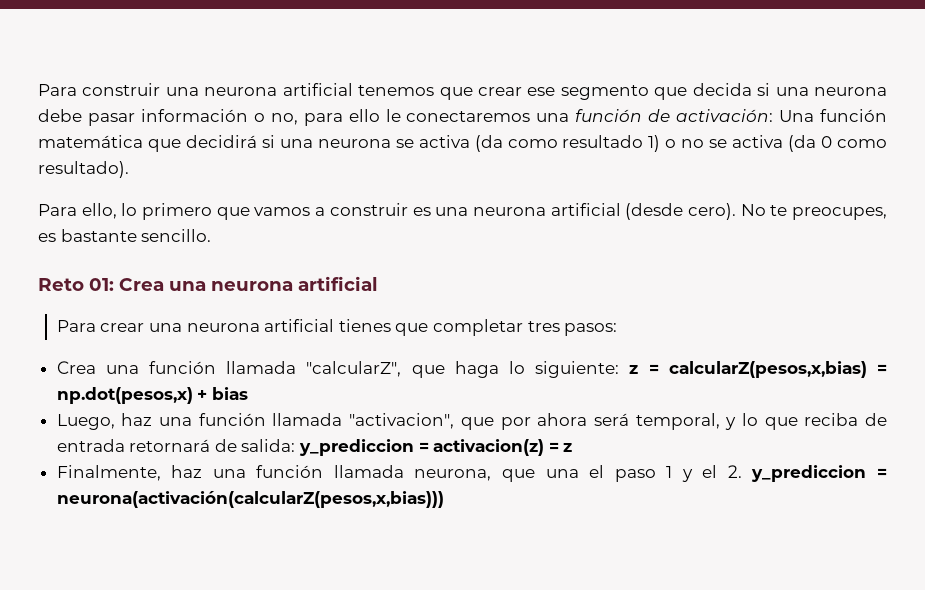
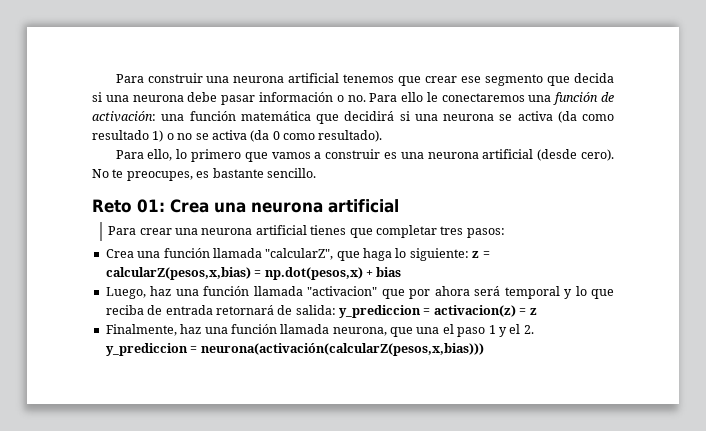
- Para construir una neurona artificial tenemos que crear ese segmento que decida si una neurona debe pasar información o no, para ello le conectaremos una función de activación: Una función matemática que decidirá si una neurona se activa (da como resultado 1) o no se activa (da 0 como resultado).
+ Para construir una neurona artificial tenemos que crear ese segmento que decida si una neurona debe pasar información o no. Para ello le conectaremos una función de activación: una función matemática que decidirá si una neurona se activa (da como resultado 1) o no se activa (da 0 como resultado).
- Luego, haz una función llamada "activacion", que por ahora será temporal, y lo que reciba de entrada retornará de salida: y_prediccion = activacion(z) = z
+ Luego, haz una función llamada "activacion" que por ahora será temporal y lo que reciba de entrada retornará de salida: y_prediccion = activacion(z) = z

